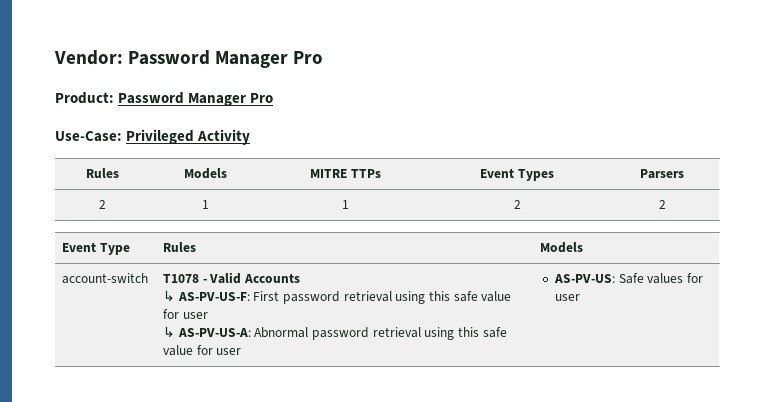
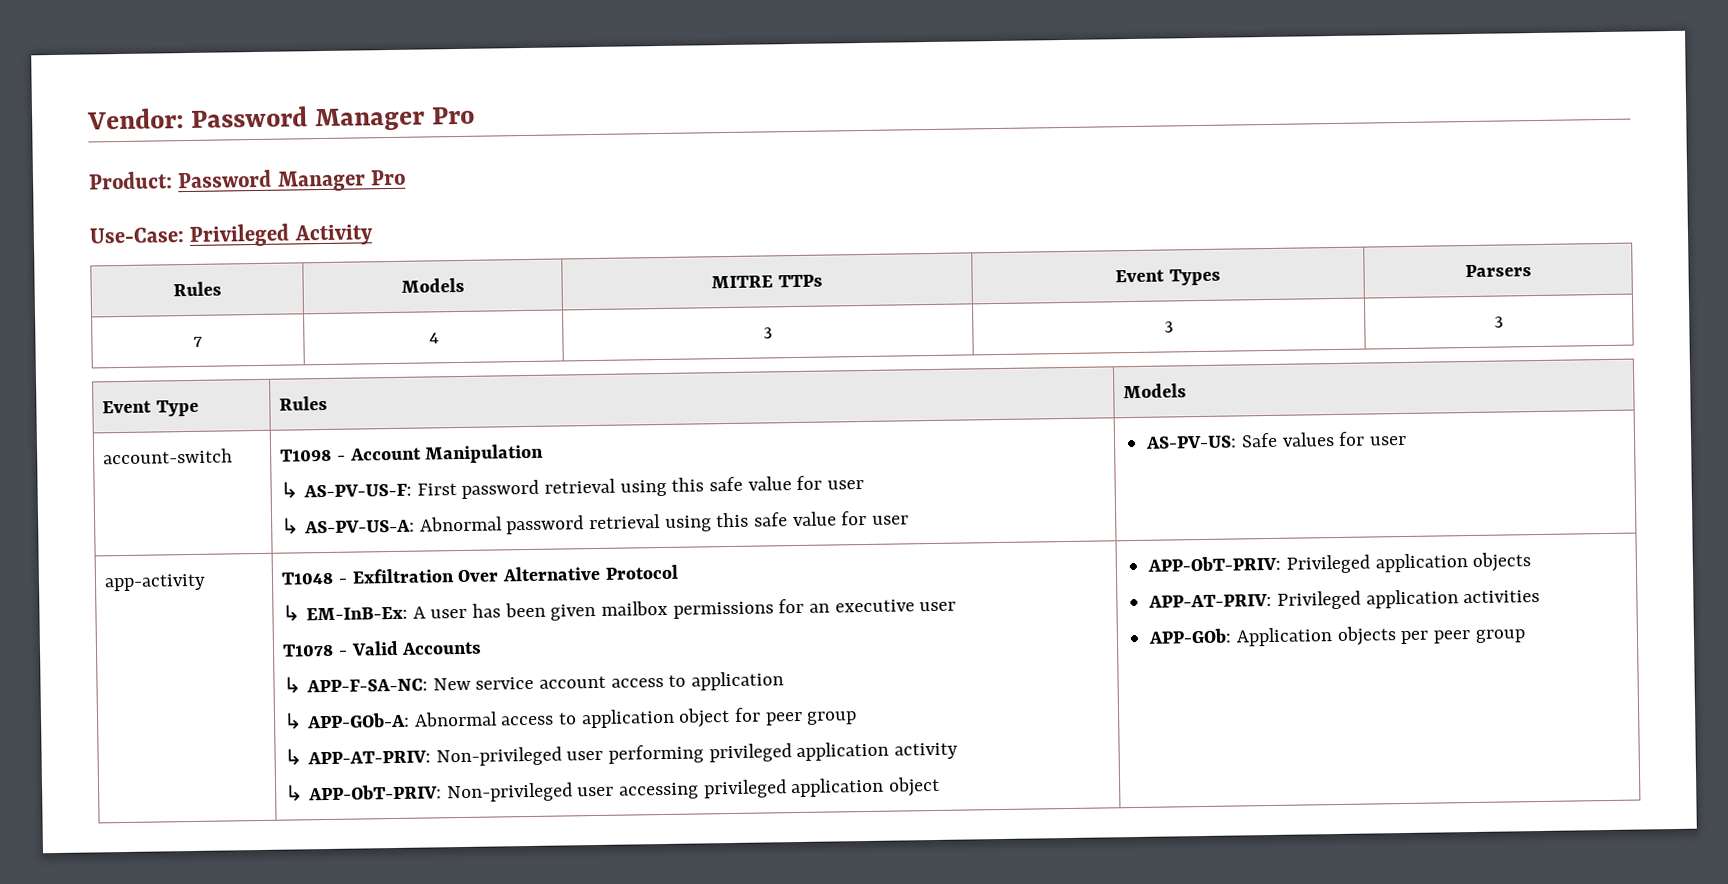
- 2 | 1 | 1 | 2 | 2
+ 7 | 4 | 3 | 3 | 3
- account-switch | T1078 - Valid Accounts
+ account-switch | T1098 - Account Manipulation
+ app-activity | T1048 - Exfiltration Over Alternative Protocol
+ ↳ EM-InB-Ex: A user has been given mailbox permissions for an executive user
+ T1078 - Valid Accounts
+ ↳ APP-F-SA-NC: New service account access to application
+ ↳ APP-GOb-A: Abnormal access to application object for peer group
+ ↳ APP-AT-PRIV: Non-privileged user performing privileged application activity
+ ↳ APP-ObT-PRIV: Non-privileged user accessing privileged application object | APP-ObT-PRIV: Privileged application objects
+ APP-AT-PRIV: Privileged application activities
+ APP-GOb: Application objects per peer group

